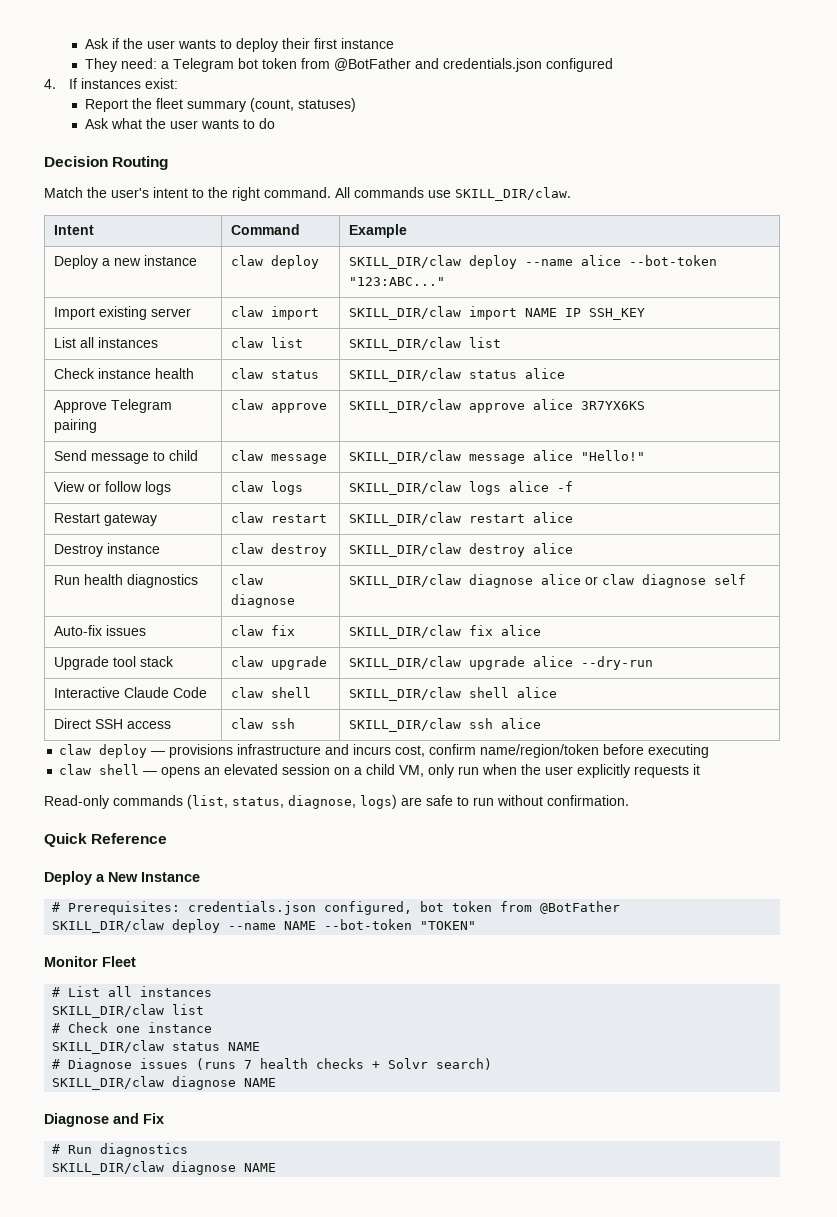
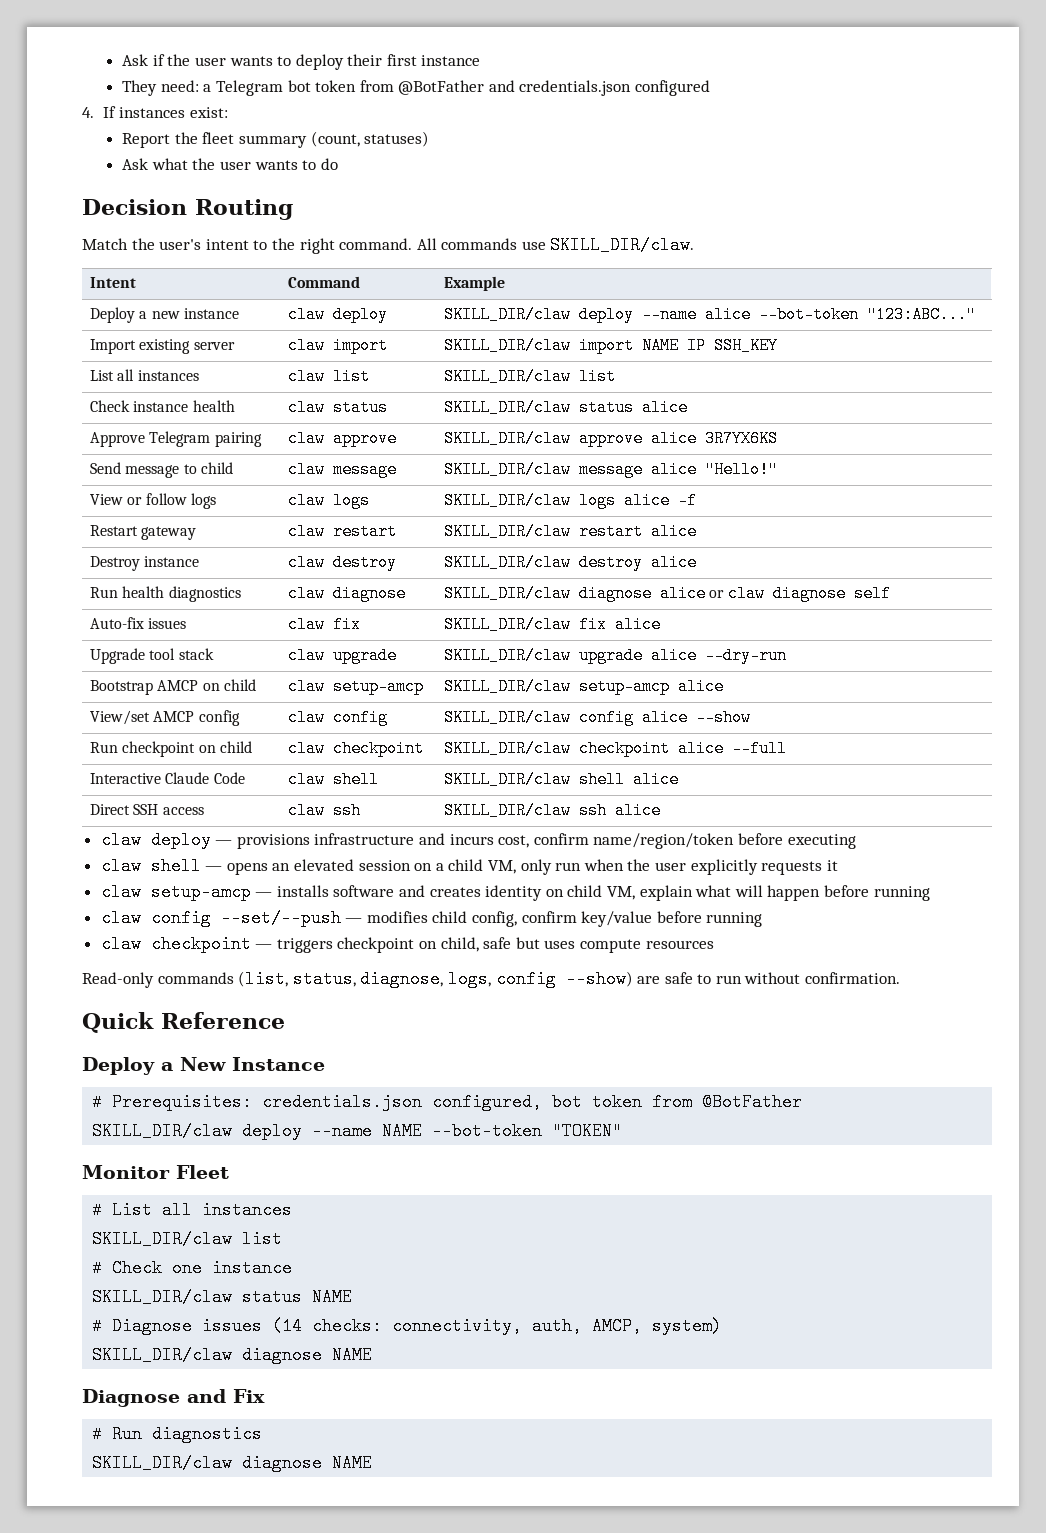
+ Bootstrap AMCP on child | claw setup-amcp | SKILL_DIR/claw setup-amcp alice
+ View/set AMCP config | claw config | SKILL_DIR/claw config alice --show
+ Run checkpoint on child | claw checkpoint | SKILL_DIR/claw checkpoint alice --full
+ claw setup-amcp — installs software and creates identity on child VM, explain what will happen before running
+ claw config --set/--push — modifies child config, confirm key/value before running
+ claw checkpoint — triggers checkpoint on child, safe but uses compute resources
- Read-only commands (list, status, diagnose, logs) are safe to run without confirmation.
+ Read-only commands (list, status, diagnose, logs, config --show) are safe to run without confirmation.
- # Diagnose issues (runs 7 health checks + Solvr search)
+ # Diagnose issues (14 checks: connectivity, auth, AMCP, system)

